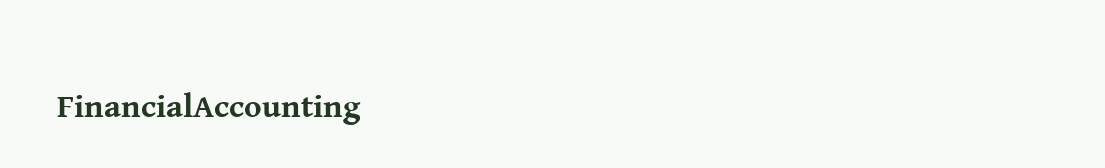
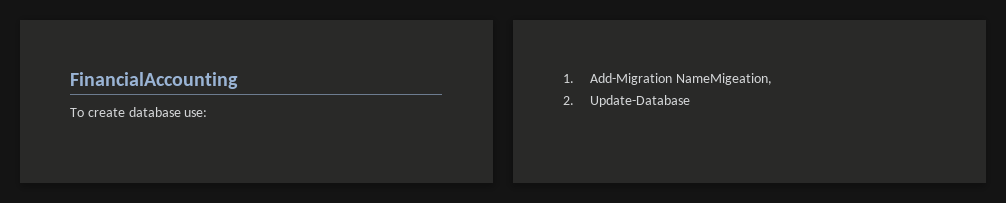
+ To create database use:
+ 1. Add-Migration NameMigeation,
+ 2. Update-Database

